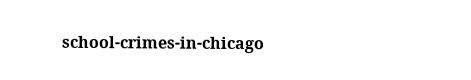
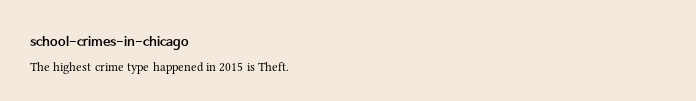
+ The highest crime type happened in 2015 is Theft.

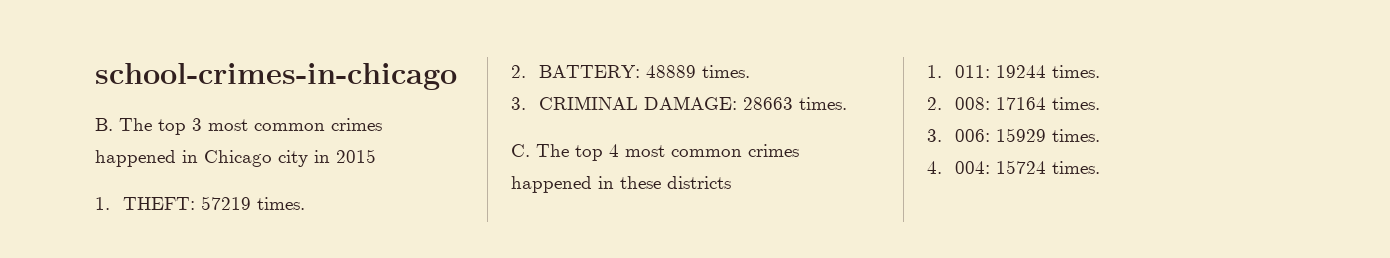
- The highest crime type happened in 2015 is Theft.
+ B. The top 3 most common crimes happened in Chicago city in 2015
+ 1. THEFT: 57219 times.
+ 2. BATTERY: 48889 times.
+ 3. CRIMINAL DAMAGE: 28663 times.
+ C. The top 4 most common crimes happened in these districts
+ 1. 011: 19244 times.
+ 2. 008: 17164 times.
+ 3. 006: 15929 times.
+ 4. 004: 15724 times.

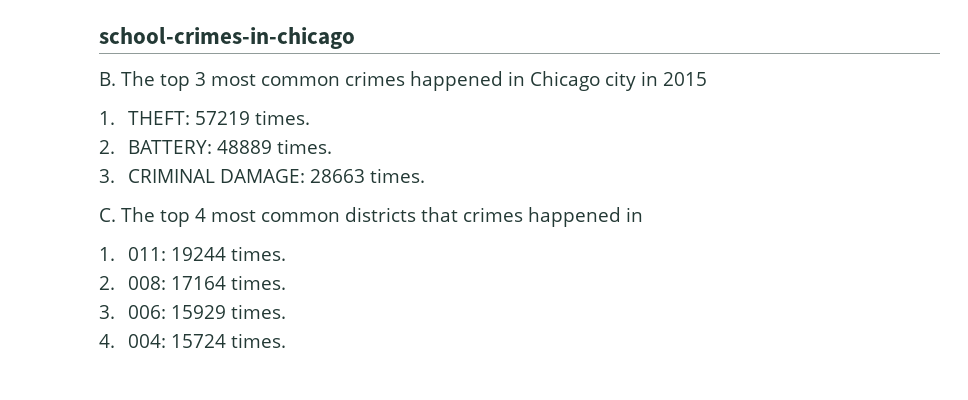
- C. The top 4 most common crimes happened in these districts
+ C. The top 4 most common districts that crimes happened in

